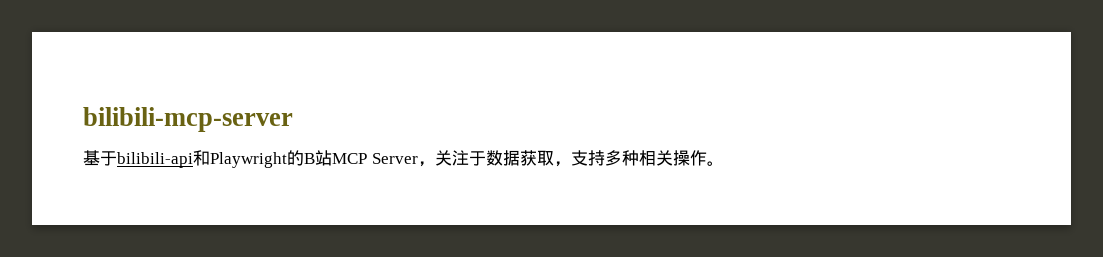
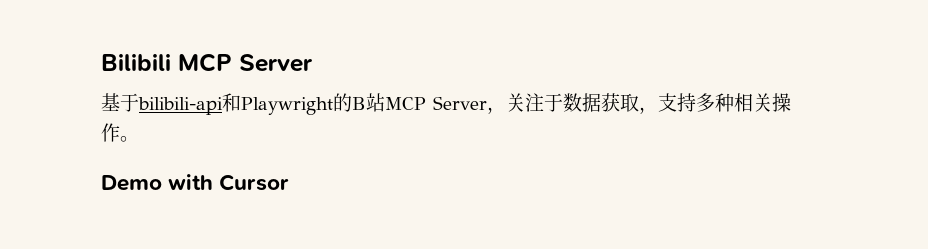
- bilibili-mcp-server
+ Bilibili MCP Server
+ Demo with Cursor

